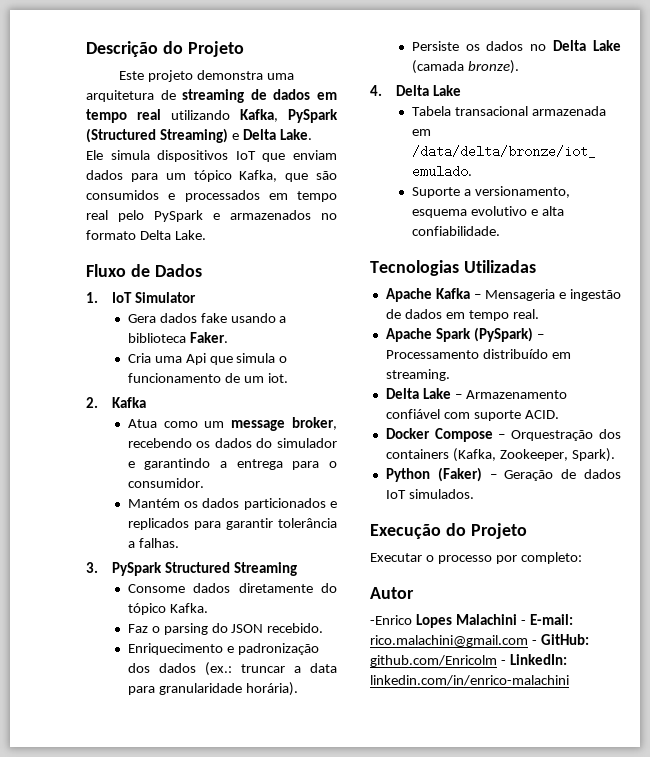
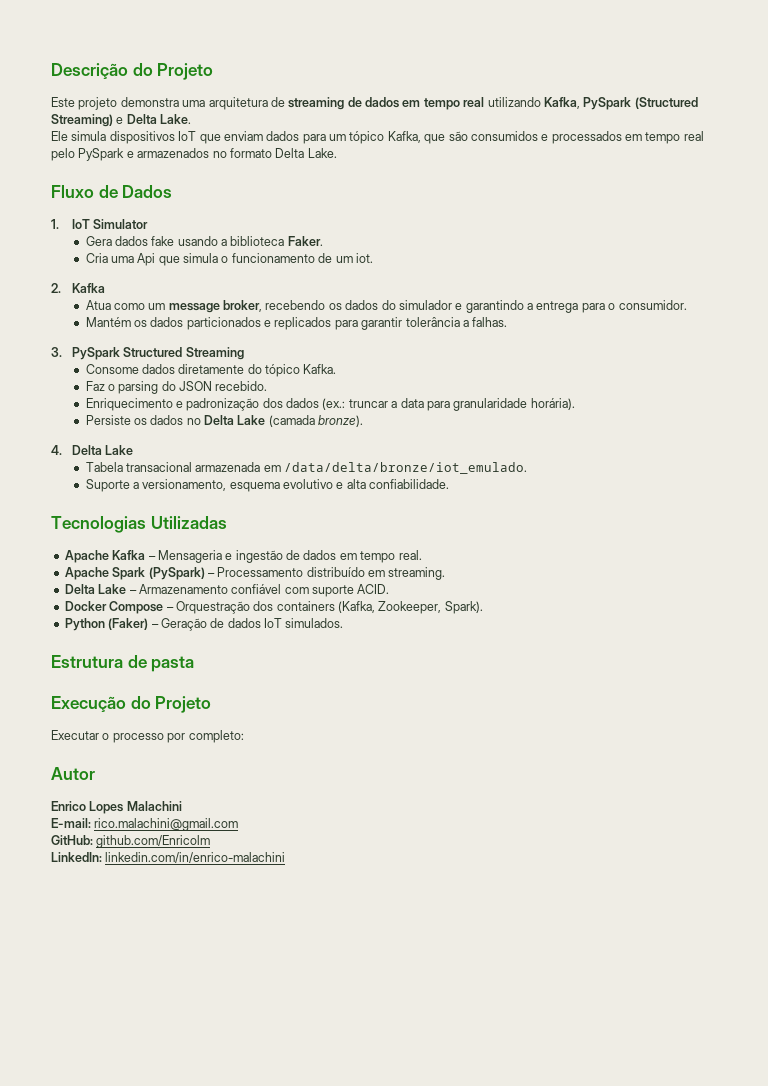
+ Estrutura de pasta
- -Enrico Lopes Malachini - E-mail: rico.malachini@gmail.com - GitHub: github.com/Enricolm - LinkedIn: linkedin.com/in/enrico-malachini
+ Enrico Lopes Malachini
+ E-mail: rico.malachini@gmail.com
+ GitHub: github.com/Enricolm
+ LinkedIn: linkedin.com/in/enrico-malachini

